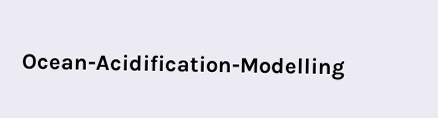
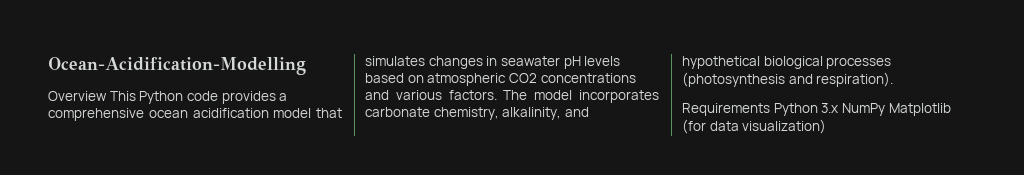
+ Overview This Python code provides a comprehensive ocean acidification model that simulates changes in seawater pH levels based on atmospheric CO2 concentrations and various factors. The model incorporates carbonate chemistry, alkalinity, and hypothetical biological processes (photosynthesis and respiration).
+ Requirements Python 3.x NumPy Matplotlib (for data visualization)

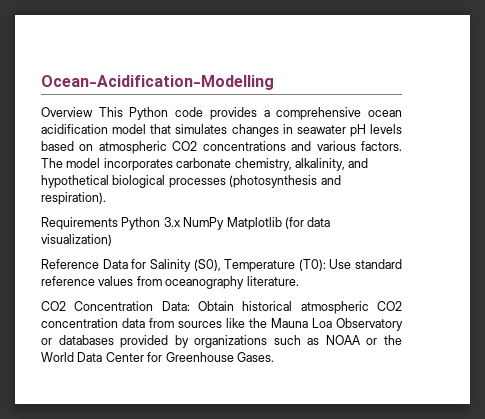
+ Reference Data for Salinity (S0), Temperature (T0): Use standard reference values from oceanography literature.
+ CO2 Concentration Data: Obtain historical atmospheric CO2 concentration data from sources like the Mauna Loa Observatory or databases provided by organizations such as NOAA or the World Data Center for Greenhouse Gases.

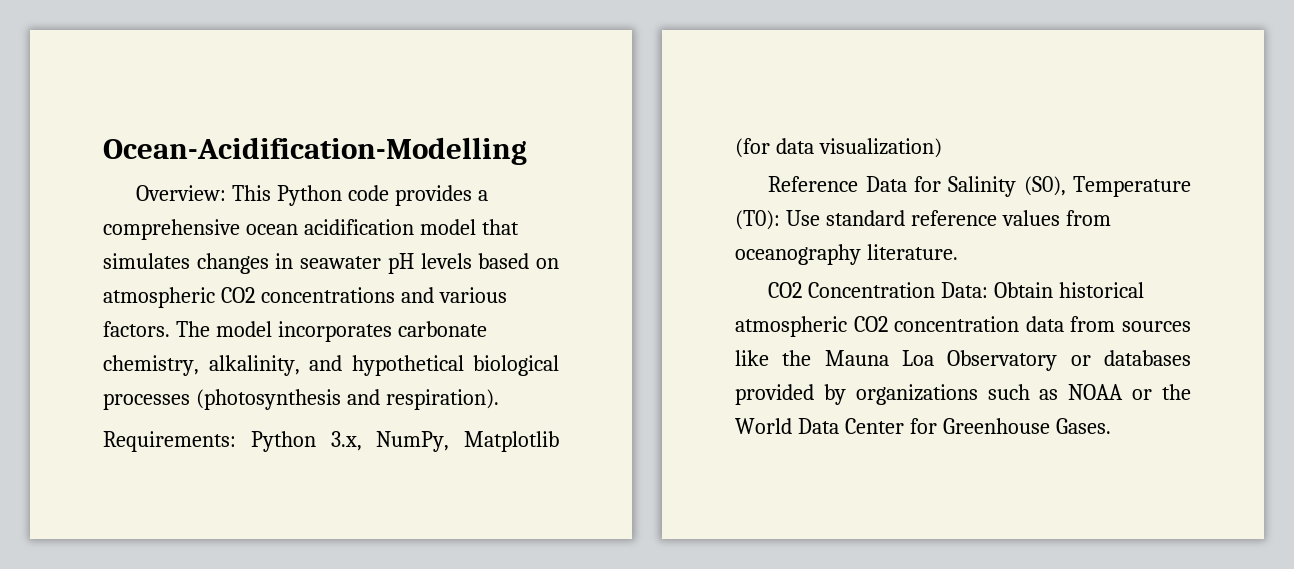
- Overview This Python code provides a comprehensive ocean acidification model that simulates changes in seawater pH levels based on atmospheric CO2 concentrations and various factors.
+ Overview: This Python code provides a comprehensive ocean acidification model that simulates changes in seawater pH levels based on atmospheric CO2 concentrations and various factors.
- Requirements Python 3.x NumPy Matplotlib (for data visualization)
+ Requirements: Python 3.x, NumPy, Matplotlib (for data visualization)

